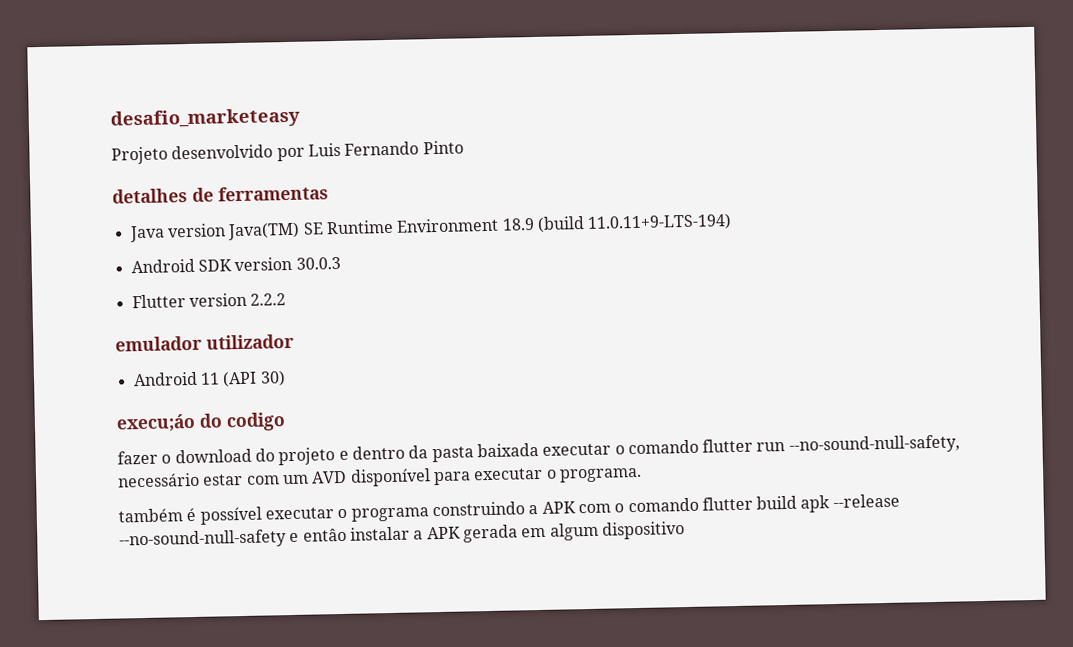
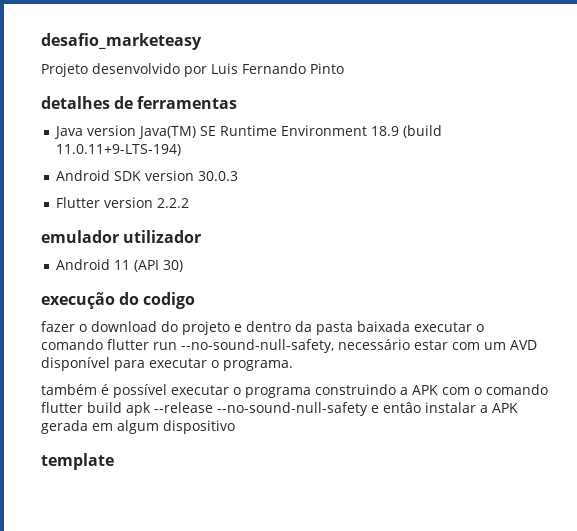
- execu;áo do codigo
+ execução do codigo
+ template

